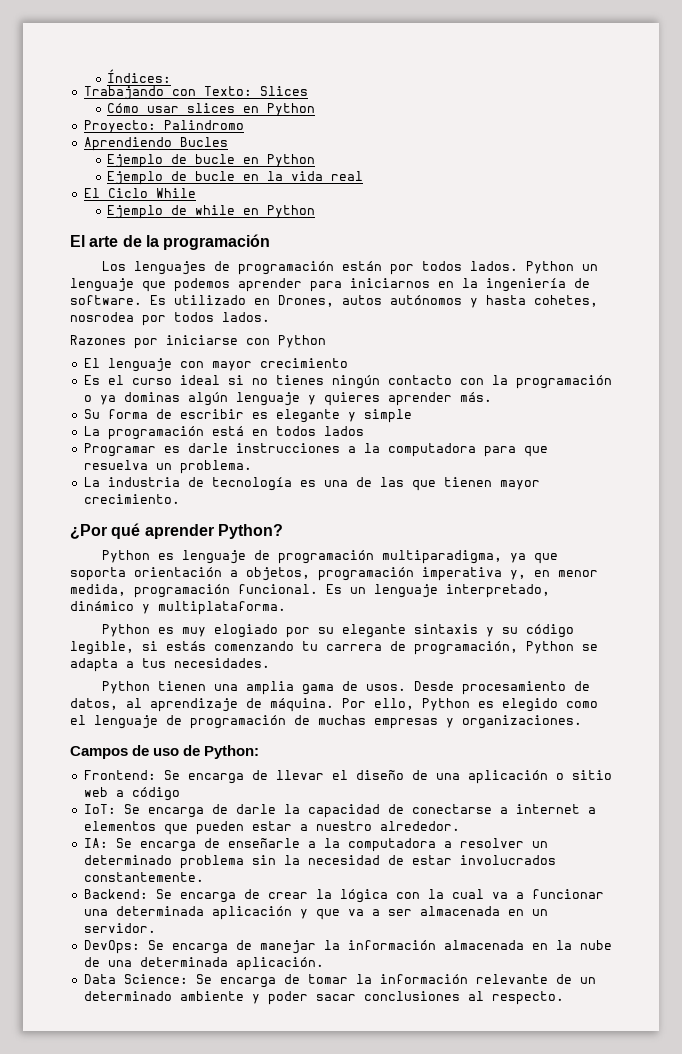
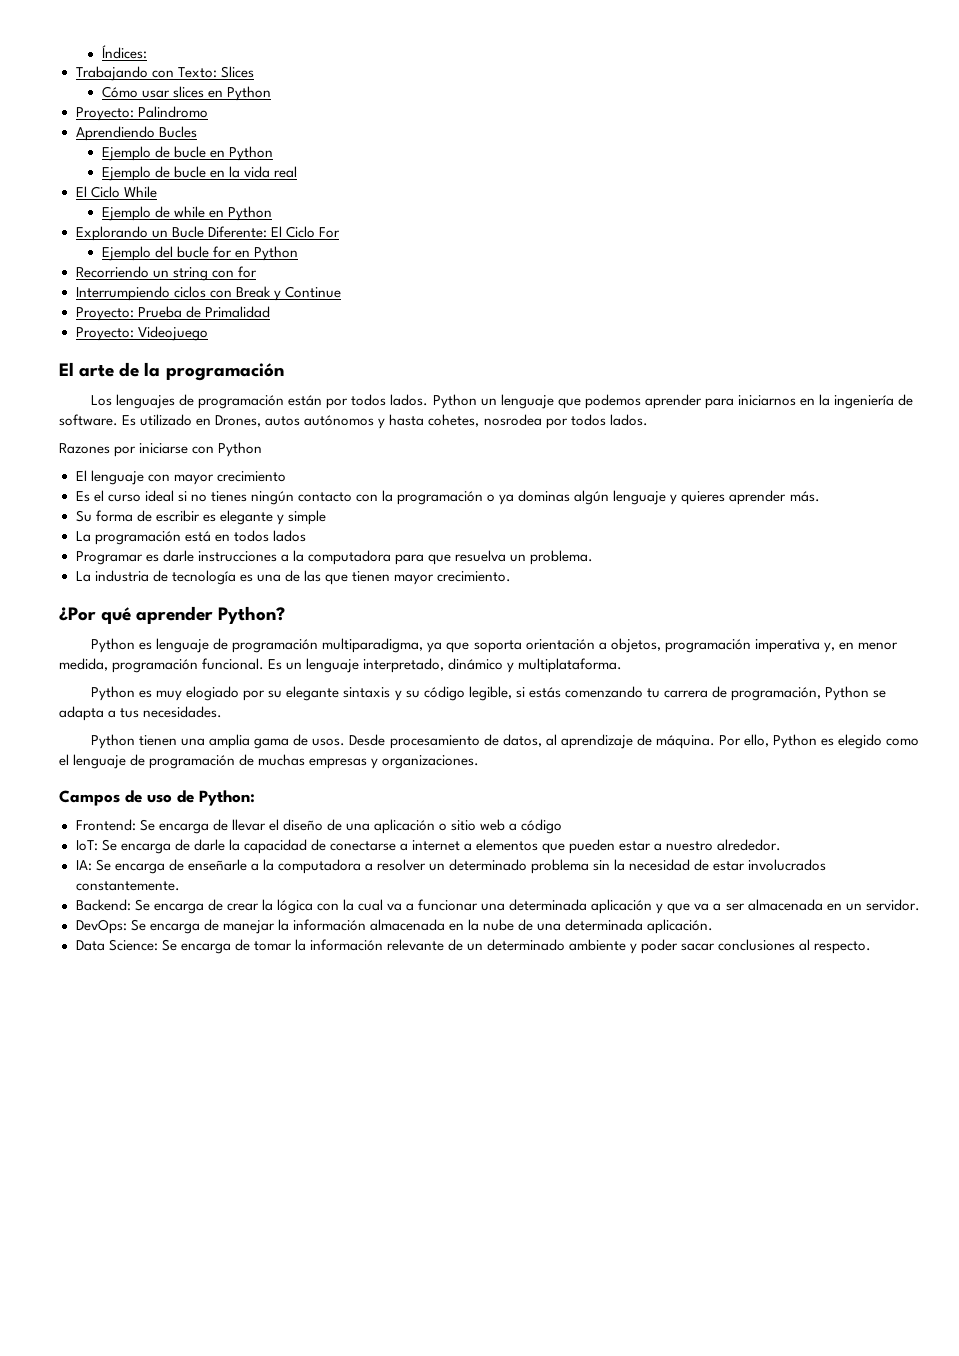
+ Explorando un Bucle Diferente: El Ciclo For
+ Ejemplo del bucle for en Python
+ Recorriendo un string con for
+ Interrumpiendo ciclos con Break y Continue
+ Proyecto: Prueba de Primalidad
+ Proyecto: Videojuego

